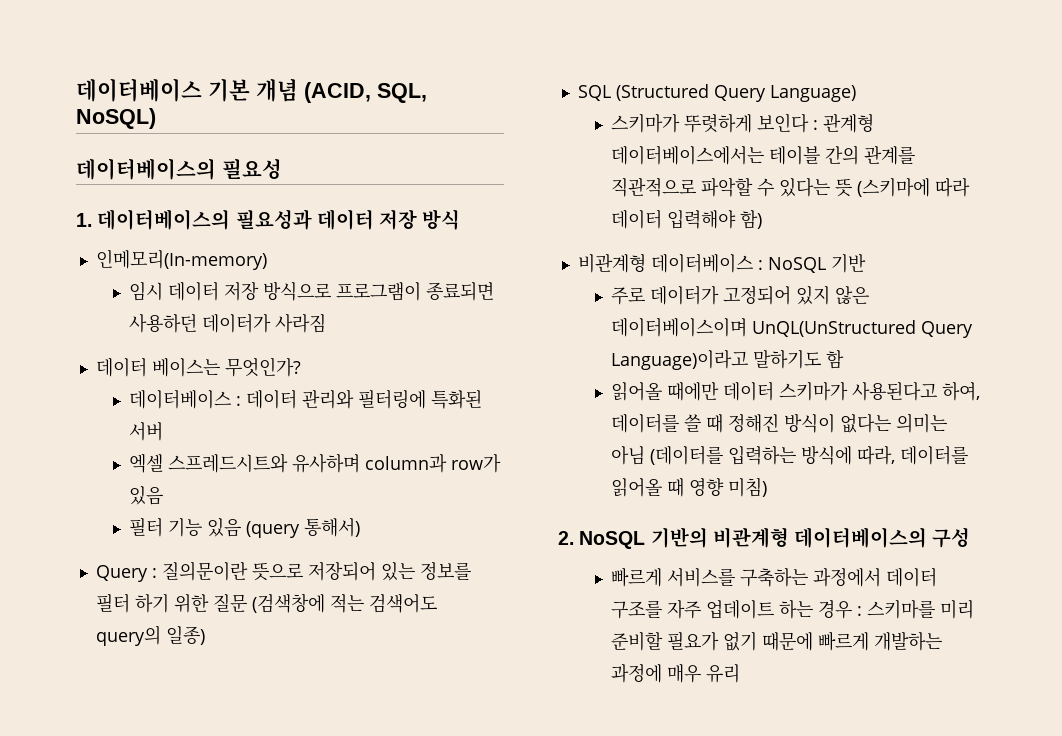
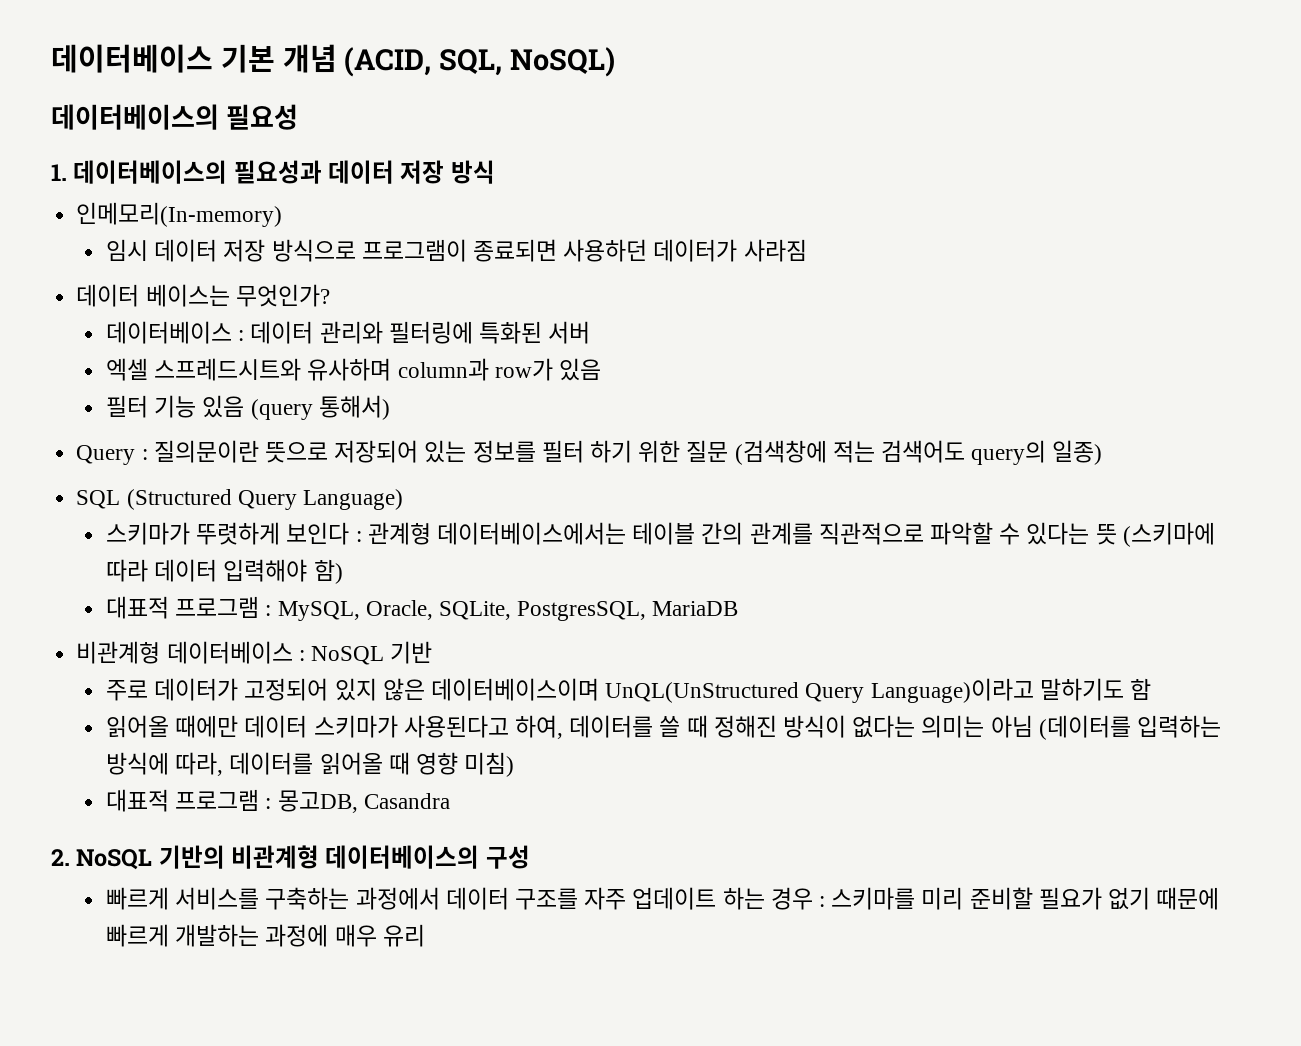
+ 대표적 프로그램 : MySQL, Oracle, SQLite, PostgresSQL, MariaDB
+ 대표적 프로그램 : 몽고DB, Casandra

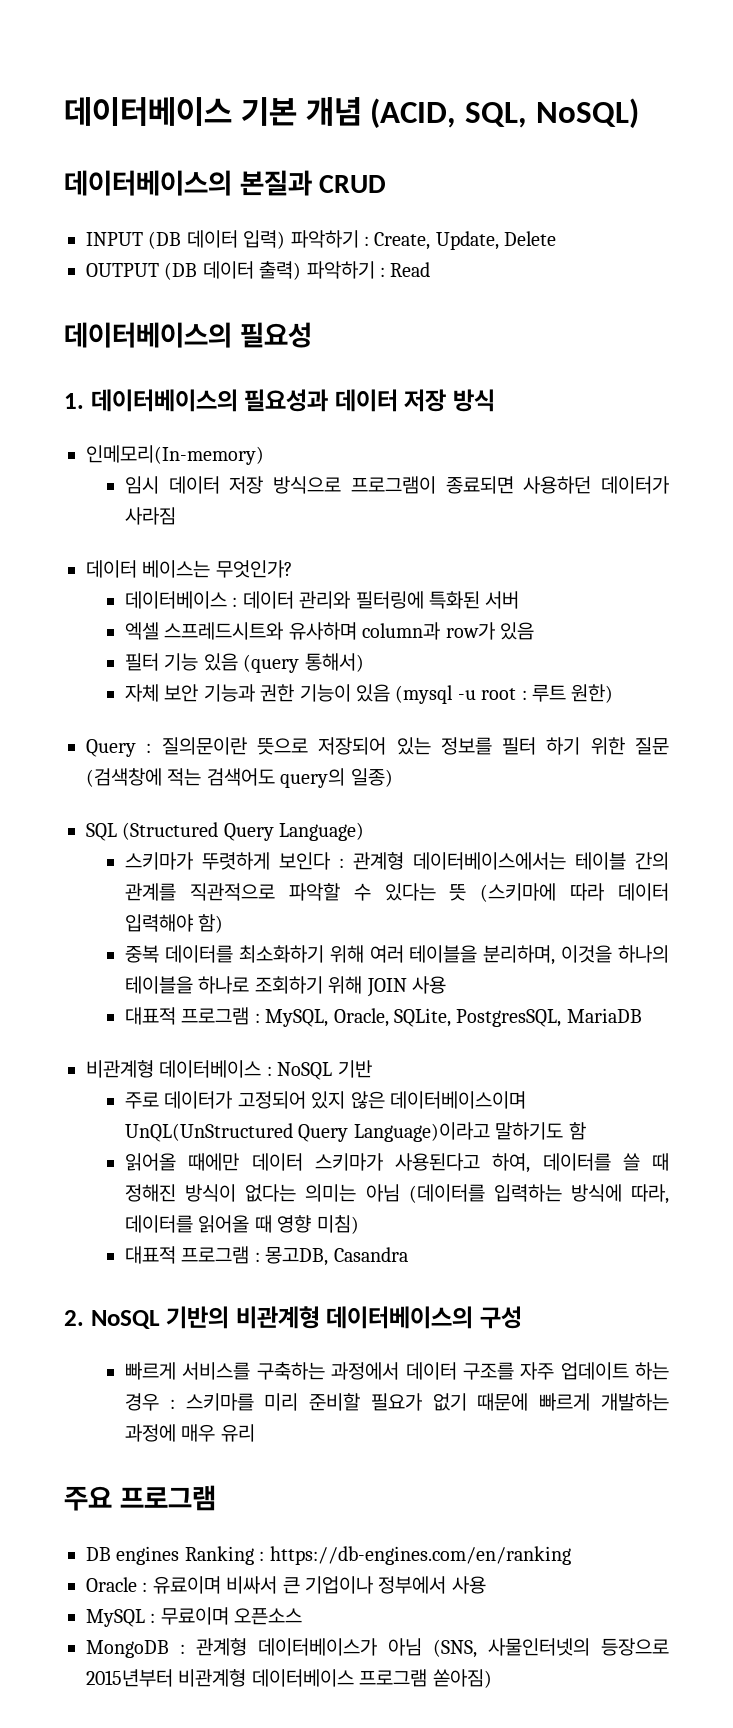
+ 데이터베이스의 본질과 CRUD
+ INPUT (DB 데이터 입력) 파악하기 : Create, Update, Delete
+ OUTPUT (DB 데이터 출력) 파악하기 : Read
+ 자체 보안 기능과 권한 기능이 있음 (mysql -u root : 루트 원한)
+ 중복 데이터를 최소화하기 위해 여러 테이블을 분리하며, 이것을 하나의 테이블을 하나로 조회하기 위해 JOIN 사용
+ 주요 프로그램
+ DB engines Ranking : https://db-engines.com/en/ranking
+ Oracle : 유료이며 비싸서 큰 기업이나 정부에서 사용
+ MySQL : 무료이며 오픈소스
+ MongoDB : 관계형 데이터베이스가 아님 (SNS, 사물인터넷의 등장으로 2015년부터 비관계형 데이터베이스 프로그램 쏟아짐)

